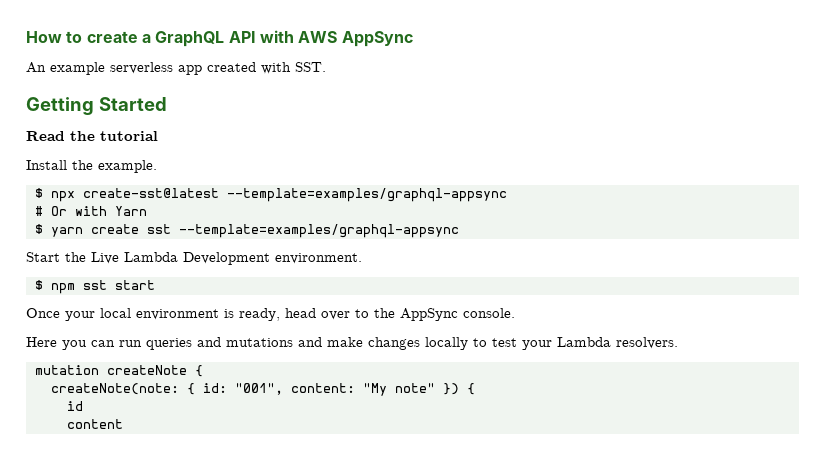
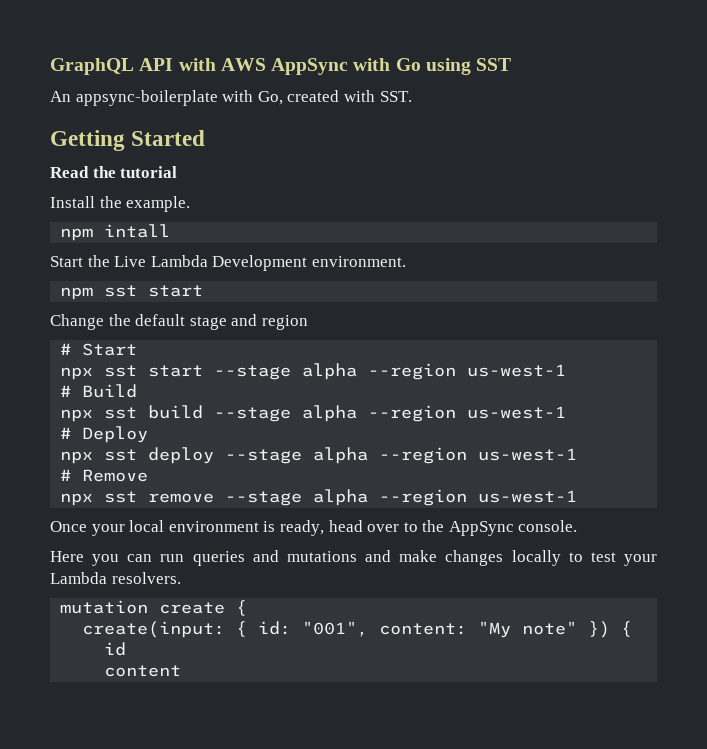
- How to create a GraphQL API with AWS AppSync
- An example serverless app created with SST.
+ GraphQL API with AWS AppSync with Go using SST
+ An appsync-boilerplate with Go, created with SST.
- $ npx create-sst@latest --template=examples/graphql-appsync
- # Or with Yarn
- $ yarn create sst --template=examples/graphql-appsync
+ npm intall
- $ npm sst start
+ npm sst start
+ Change the default stage and region
+ # Start
+ npx sst start --stage alpha --region us-west-1
+ # Build
+ npx sst build --stage alpha --region us-west-1
+ # Deploy
+ npx sst deploy --stage alpha --region us-west-1
+ # Remove
+ npx sst remove --stage alpha --region us-west-1
- mutation createNote {
- createNote(note: { id: "001", content: "My note" }) {
+ mutation create {
+ create(input: { id: "001", content: "My note" }) {

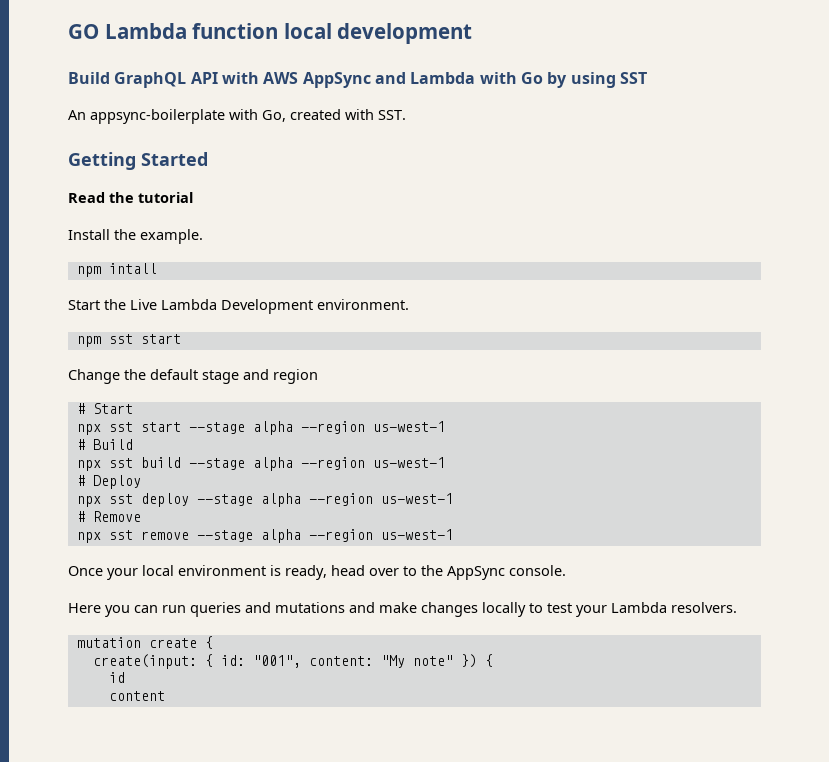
- GraphQL API with AWS AppSync with Go using SST
+ GO Lambda function local development
+ Build GraphQL API with AWS AppSync and Lambda with Go by using SST

